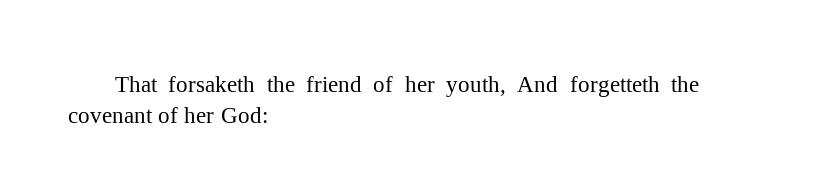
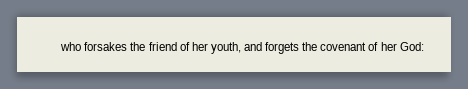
- That forsaketh the friend of her youth, And forgetteth the covenant of her God:
+ who forsakes the friend of her youth, and forgets the covenant of her God:

